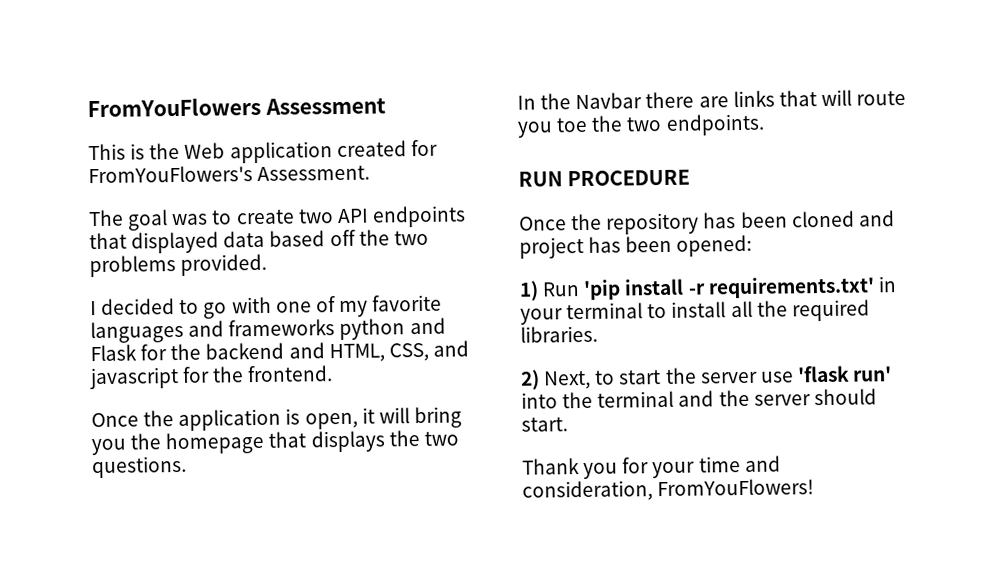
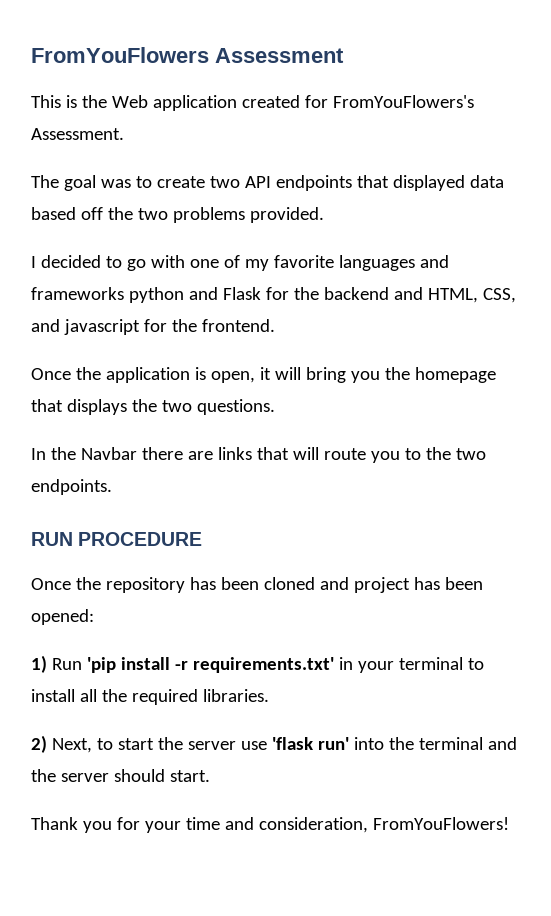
- In the Navbar there are links that will route you toe the two endpoints.
+ In the Navbar there are links that will route you to the two endpoints.

